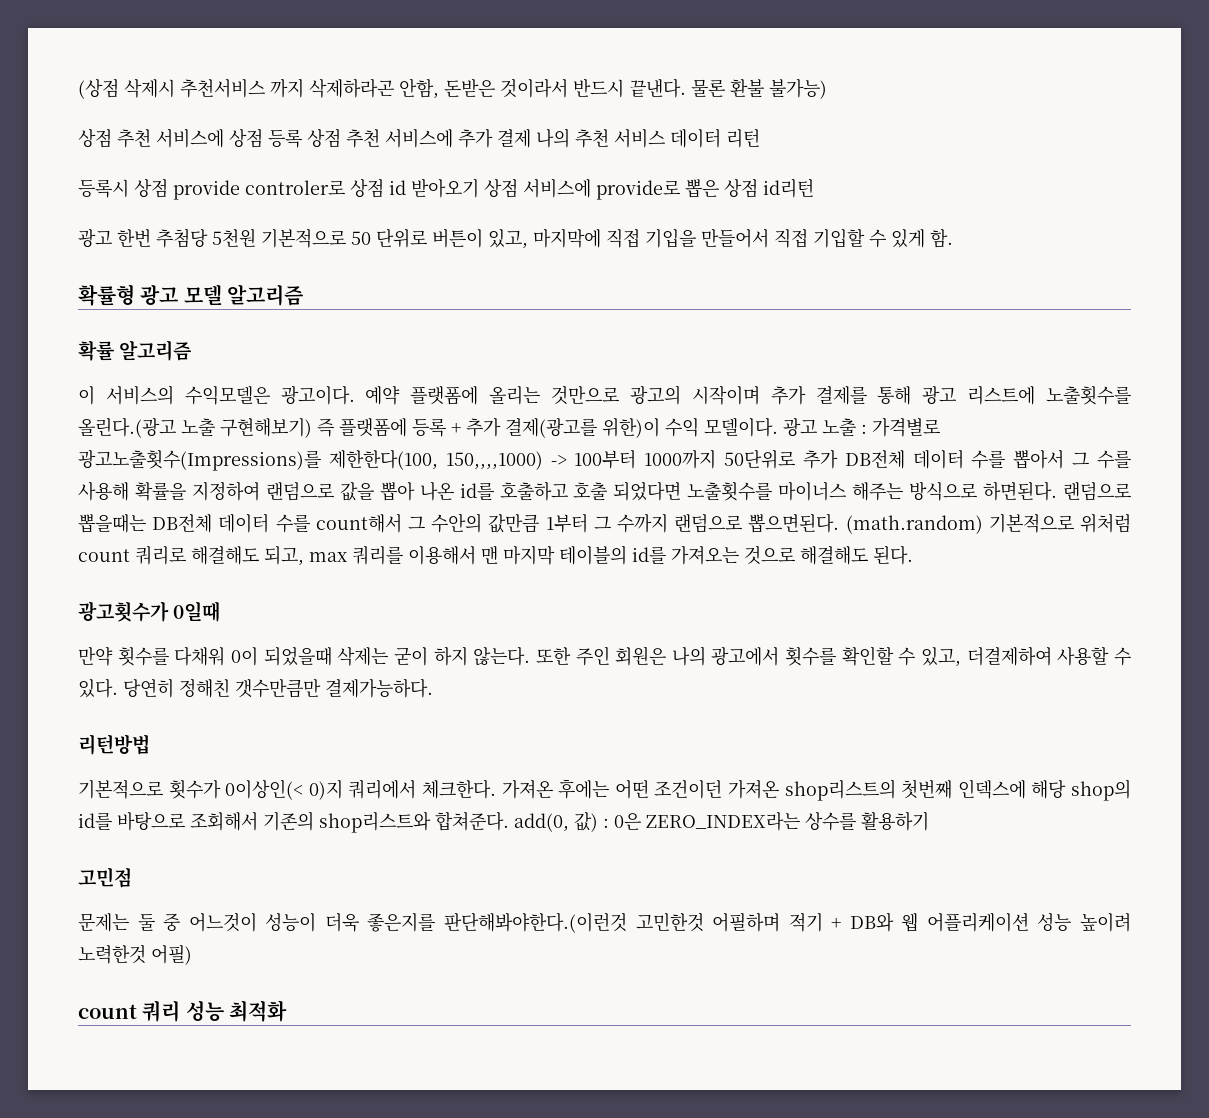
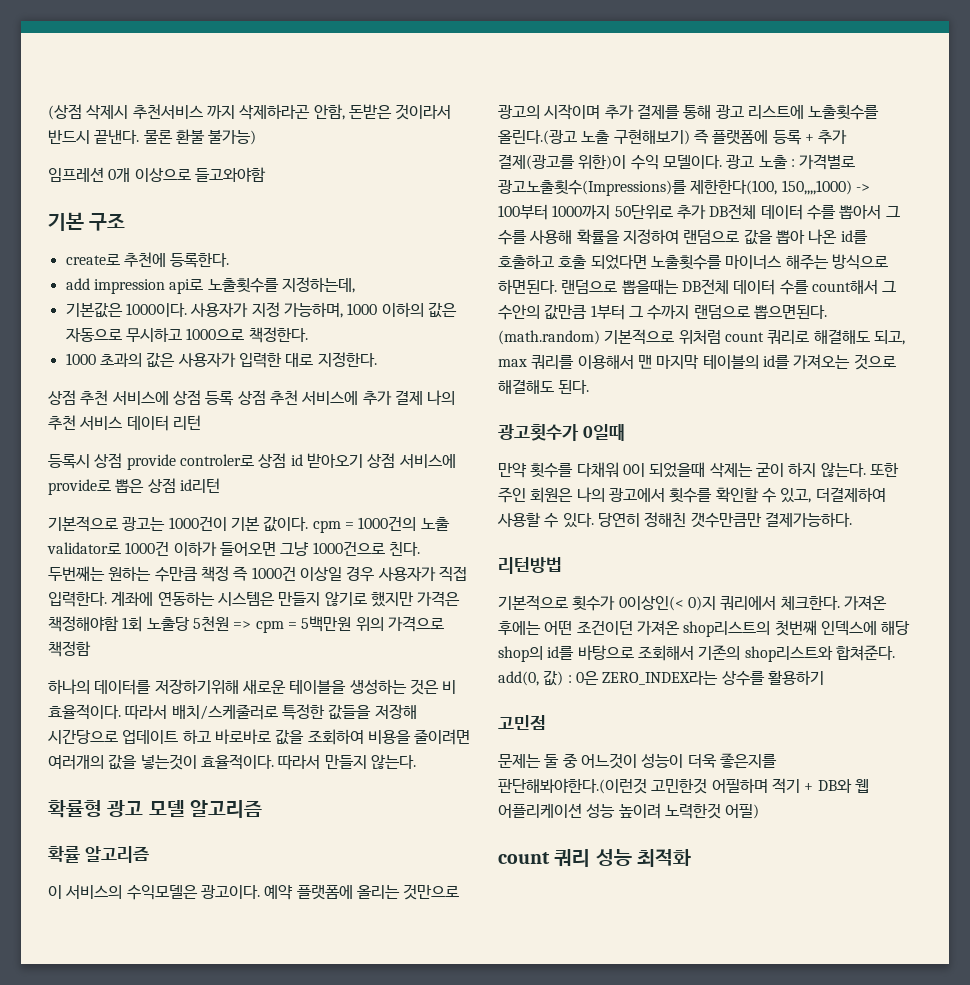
+ 임프레션 0개 이상으로 들고와야함
+ 기본 구조
+ create로 추천에 등록한다.
+ add impression api로 노출횟수를 지정하는데,
+ 기본값은 1000이다. 사용자가 지정 가능하며, 1000 이하의 값은 자동으로 무시하고 1000으로 책정한다.
+ 1000 초과의 값은 사용자가 입력한 대로 지정한다.
- 광고 한번 추첨당 5천원 기본적으로 50 단위로 버튼이 있고, 마지막에 직접 기입을 만들어서 직접 기입할 수 있게 함.
+ 기본적으로 광고는 1000건이 기본 값이다. cpm = 1000건의 노출 validator로 1000건 이하가 들어오면 그냥 1000건으로 친다. 두번째는 원하는 수만큼 책정 즉 1000건 이상일 경우 사용자가 직접 입력한다. 계좌에 연동하는 시스템은 만들지 않기로 했지만 가격은 책정해야함 1회 노출당 5천원 => cpm = 5백만원 위의 가격으로 책정함
+ 하나의 데이터를 저장하기위해 새로운 테이블을 생성하는 것은 비 효율적이다. 따라서 배치/스케줄러로 특정한 값들을 저장해 시간당으로 업데이트 하고 바로바로 값을 조회하여 비용을 줄이려면 여러개의 값을 넣는것이 효율적이다. 따라서 만들지 않는다.

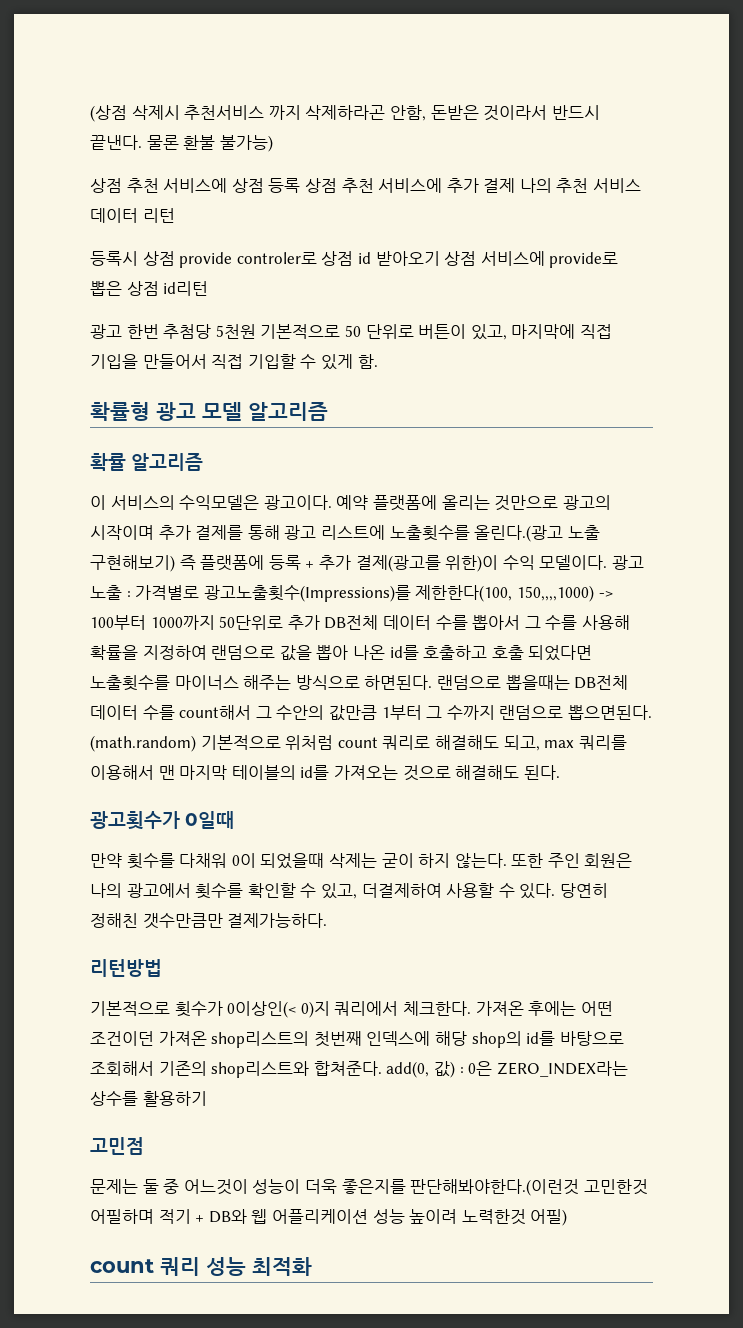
- 임프레션 0개 이상으로 들고와야함
- 기본 구조
- create로 추천에 등록한다.
- add impression api로 노출횟수를 지정하는데,
- 기본값은 1000이다. 사용자가 지정 가능하며, 1000 이하의 값은 자동으로 무시하고 1000으로 책정한다.
- 1000 초과의 값은 사용자가 입력한 대로 지정한다.
- 기본적으로 광고는 1000건이 기본 값이다. cpm = 1000건의 노출 validator로 1000건 이하가 들어오면 그냥 1000건으로 친다. 두번째는 원하는 수만큼 책정 즉 1000건 이상일 경우 사용자가 직접 입력한다. 계좌에 연동하는 시스템은 만들지 않기로 했지만 가격은 책정해야함 1회 노출당 5천원 => cpm = 5백만원 위의 가격으로 책정함
- 하나의 데이터를 저장하기위해 새로운 테이블을 생성하는 것은 비 효율적이다. 따라서 배치/스케줄러로 특정한 값들을 저장해 시간당으로 업데이트 하고 바로바로 값을 조회하여 비용을 줄이려면 여러개의 값을 넣는것이 효율적이다. 따라서 만들지 않는다.
+ 광고 한번 추첨당 5천원 기본적으로 50 단위로 버튼이 있고, 마지막에 직접 기입을 만들어서 직접 기입할 수 있게 함.

